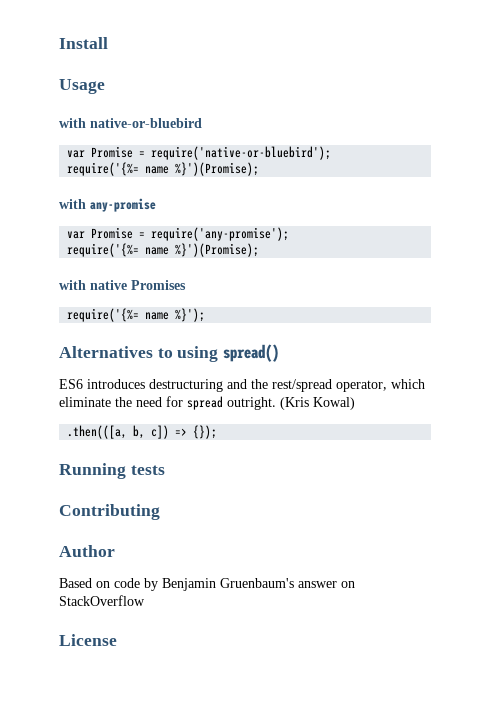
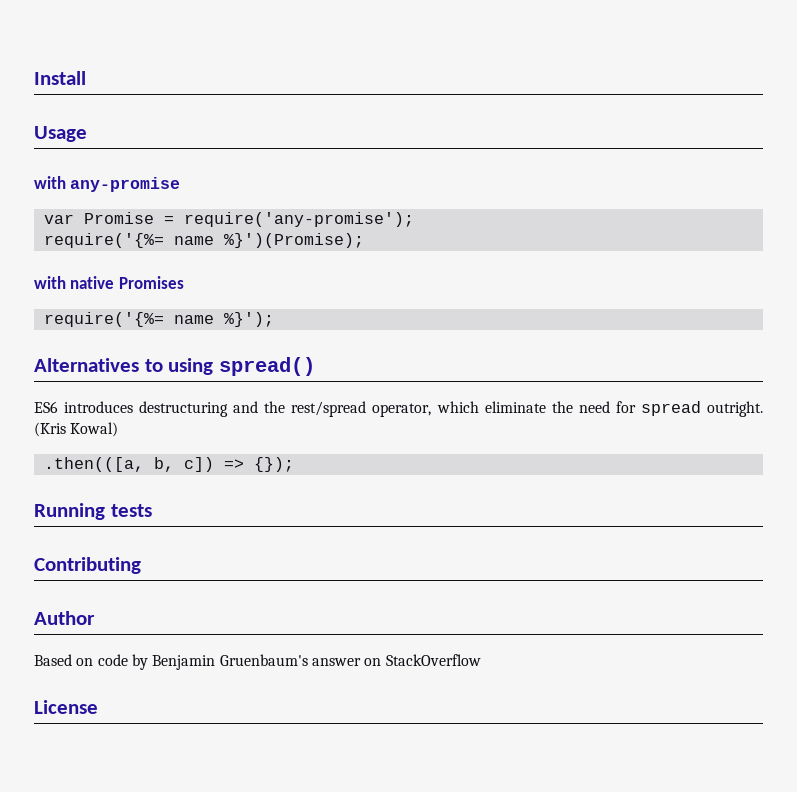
- with native-or-bluebird
- var Promise = require('native-or-bluebird');
- require('{%= name %}')(Promise);

